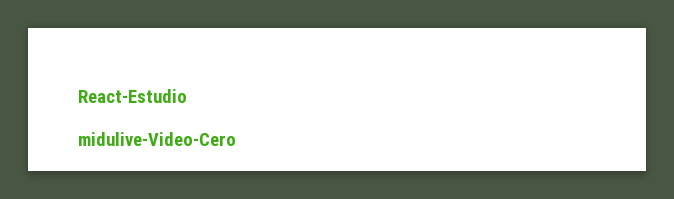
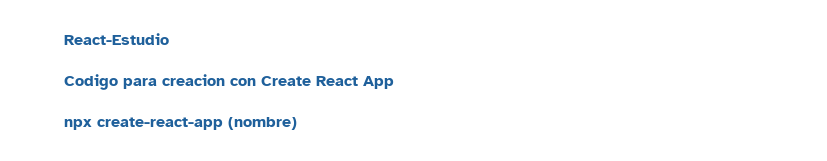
- midulive-Video-Cero
+ Codigo para creacion con Create React App
+ npx create-react-app (nombre)

